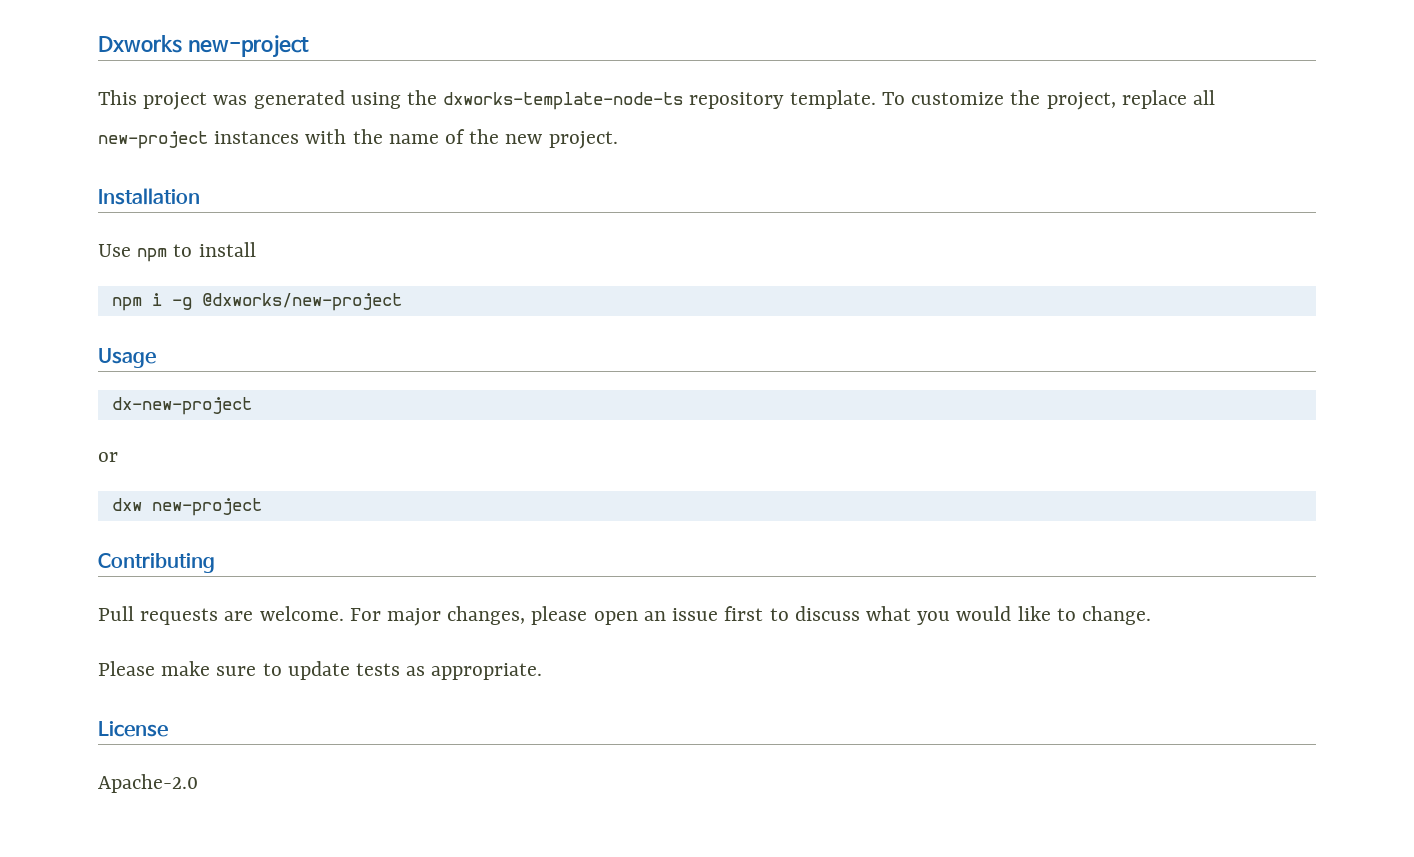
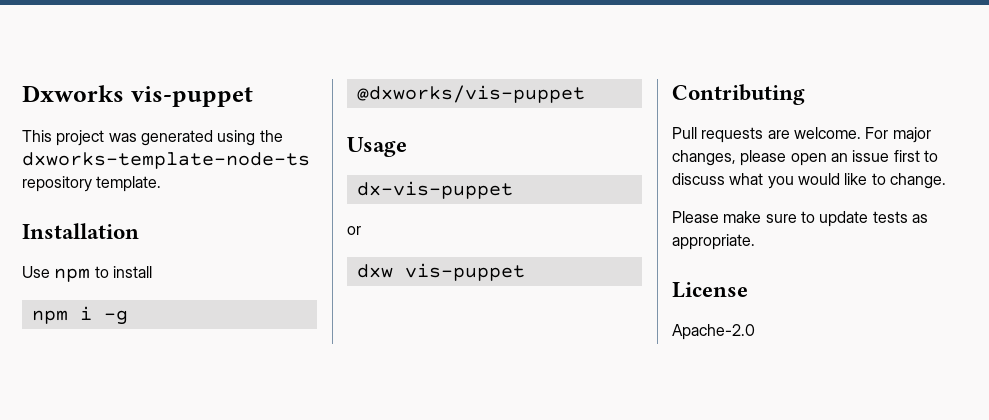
- Dxworks new-project
+ Dxworks vis-puppet
- To customize the project, replace all new-project instances with the name of the new project.
- npm i -g @dxworks/new-project
+ npm i -g @dxworks/vis-puppet
- dx-new-project
+ dx-vis-puppet
- dxw new-project
+ dxw vis-puppet

